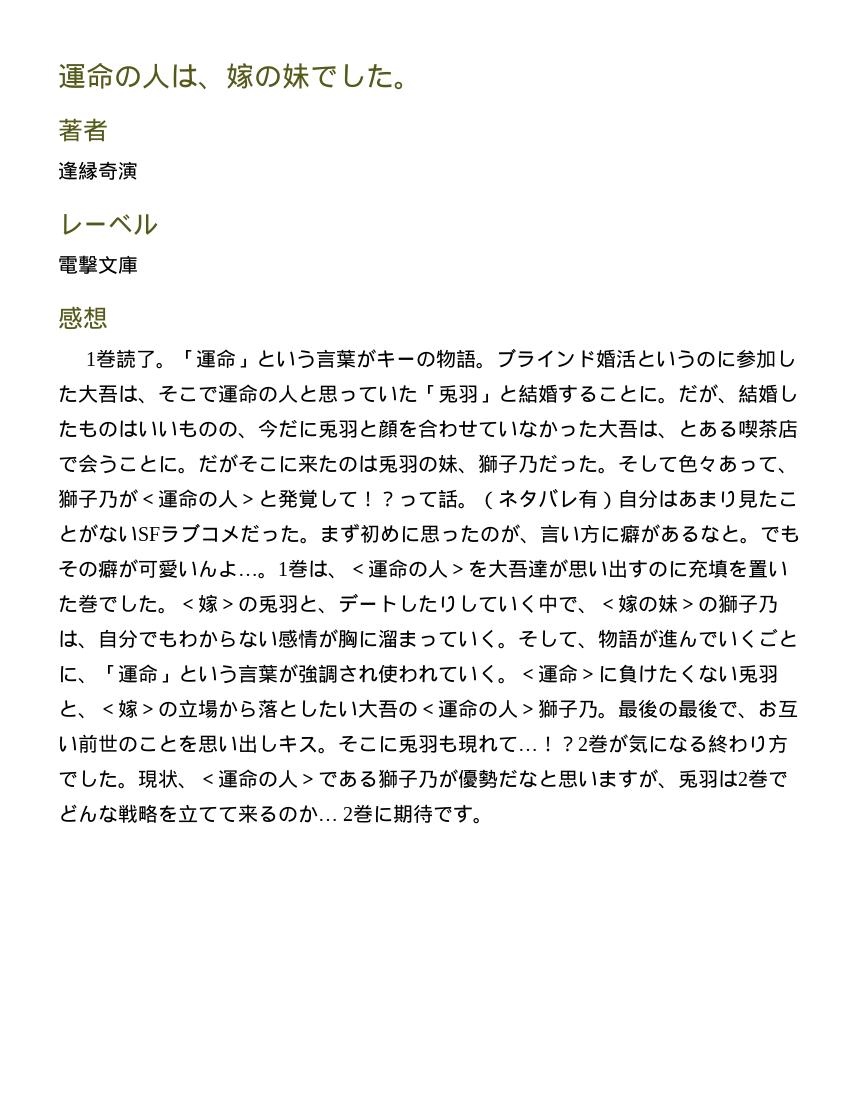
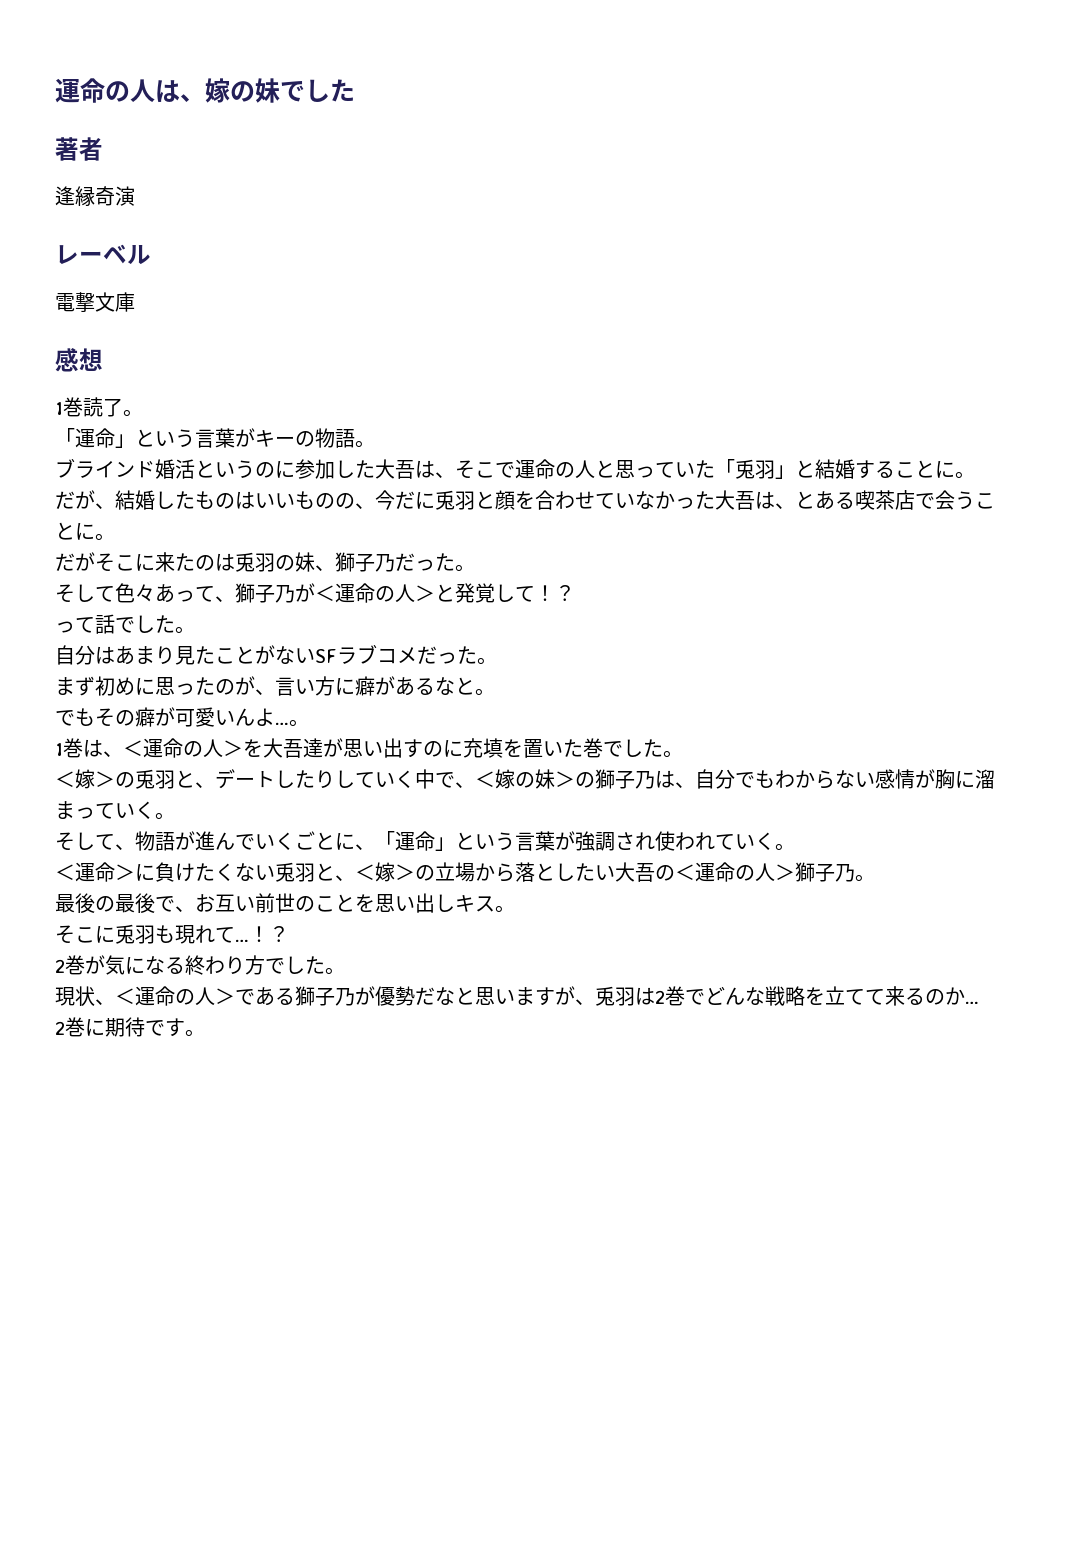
- 運命の人は、嫁の妹でした。
+ 運命の人は、嫁の妹でした
- 1巻読了。「運命」という言葉がキーの物語。ブラインド婚活というのに参加した大吾は、そこで運命の人と思っていた「兎羽」と結婚することに。だが、結婚したものはいいものの、今だに兎羽と顔を合わせていなかった大吾は、とある喫茶店で会うことに。だがそこに来たのは兎羽の妹、獅子乃だった。そして色々あって、獅子乃が＜運命の人＞と発覚して！？って話。（ネタバレ有）自分はあまり見たことがないSFラブコメだった。まず初めに思ったのが、言い方に癖があるなと。でもその癖が可愛いんよ…。1巻は、＜運命の人＞を大吾達が思い出すのに充填を置いた巻でした。＜嫁＞の兎羽と、デートしたりしていく中で、＜嫁の妹＞の獅子乃は、自分でもわからない感情が胸に溜まっていく。そして、物語が進んでいくごとに、「運命」という言葉が強調され使われていく。＜運命＞に負けたくない兎羽と、＜嫁＞の立場から落としたい大吾の＜運命の人＞獅子乃。最後の最後で、お互い前世のことを思い出しキス。そこに兎羽も現れて…！？2巻が気になる終わり方でした。現状、＜運命の人＞である獅子乃が優勢だなと思いますが、兎羽は2巻でどんな戦略を立てて来るのか… 2巻に期待です。
+ 1巻読了。
+ 「運命」という言葉がキーの物語。
+ ブラインド婚活というのに参加した大吾は、そこで運命の人と思っていた「兎羽」と結婚することに。
+ だが、結婚したものはいいものの、今だに兎羽と顔を合わせていなかった大吾は、とある喫茶店で会うことに。
+ だがそこに来たのは兎羽の妹、獅子乃だった。
+ そして色々あって、獅子乃が＜運命の人＞と発覚して！？
+ って話でした。
+ 自分はあまり見たことがないSFラブコメだった。
+ まず初めに思ったのが、言い方に癖があるなと。
+ でもその癖が可愛いんよ…。
+ 1巻は、＜運命の人＞を大吾達が思い出すのに充填を置いた巻でした。
+ ＜嫁＞の兎羽と、デートしたりしていく中で、＜嫁の妹＞の獅子乃は、自分でもわからない感情が胸に溜まっていく。
+ そして、物語が進んでいくごとに、「運命」という言葉が強調され使われていく。
+ ＜運命＞に負けたくない兎羽と、＜嫁＞の立場から落としたい大吾の＜運命の人＞獅子乃。
+ 最後の最後で、お互い前世のことを思い出しキス。
+ そこに兎羽も現れて…！？
+ 2巻が気になる終わり方でした。
+ 現状、＜運命の人＞である獅子乃が優勢だなと思いますが、兎羽は2巻でどんな戦略を立てて来るのか…
+ 2巻に期待です。

